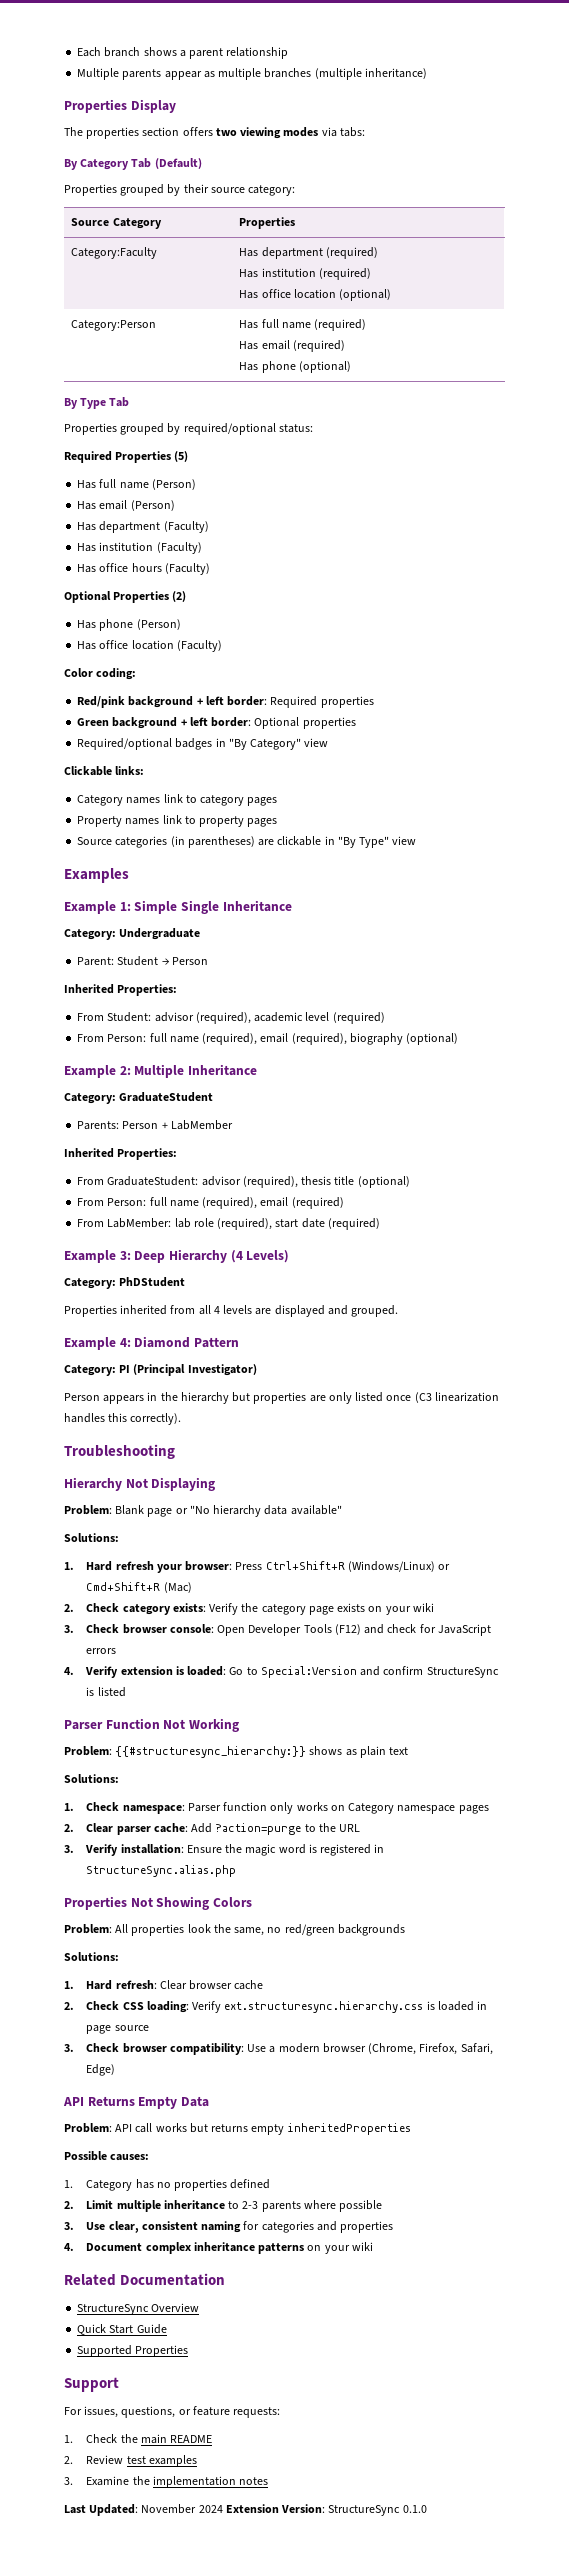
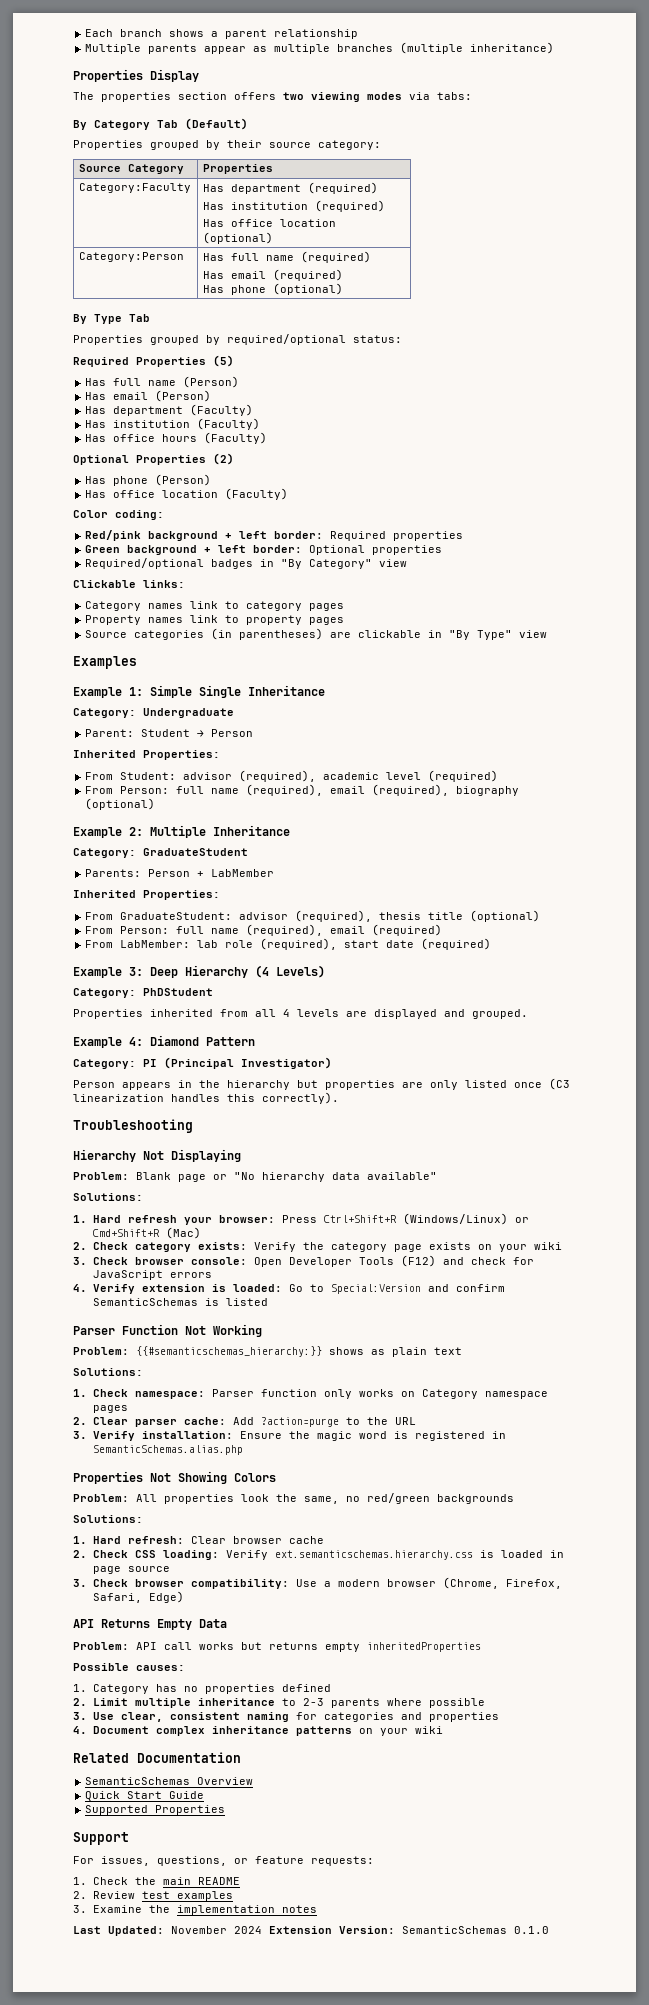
- 4. Verify extension is loaded: Go to Special:Version and confirm StructureSync is listed
+ 4. Verify extension is loaded: Go to Special:Version and confirm SemanticSchemas is listed
- Problem: {{#structuresync_hierarchy:}} shows as plain text
+ Problem: {{#semanticschemas_hierarchy:}} shows as plain text
- 3. Verify installation: Ensure the magic word is registered in StructureSync.alias.php
+ 3. Verify installation: Ensure the magic word is registered in SemanticSchemas.alias.php
- 2. Check CSS loading: Verify ext.structuresync.hierarchy.css is loaded in page source
+ 2. Check CSS loading: Verify ext.semanticschemas.hierarchy.css is loaded in page source
- StructureSync Overview
+ SemanticSchemas Overview
- Last Updated: November 2024 Extension Version: StructureSync 0.1.0
+ Last Updated: November 2024 Extension Version: SemanticSchemas 0.1.0

